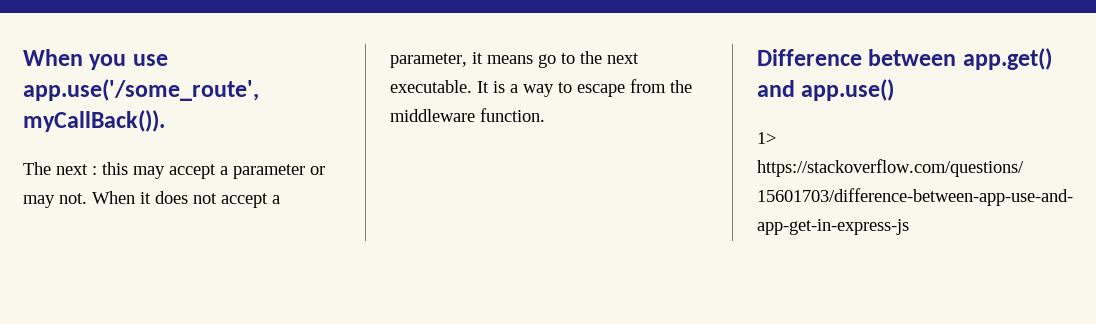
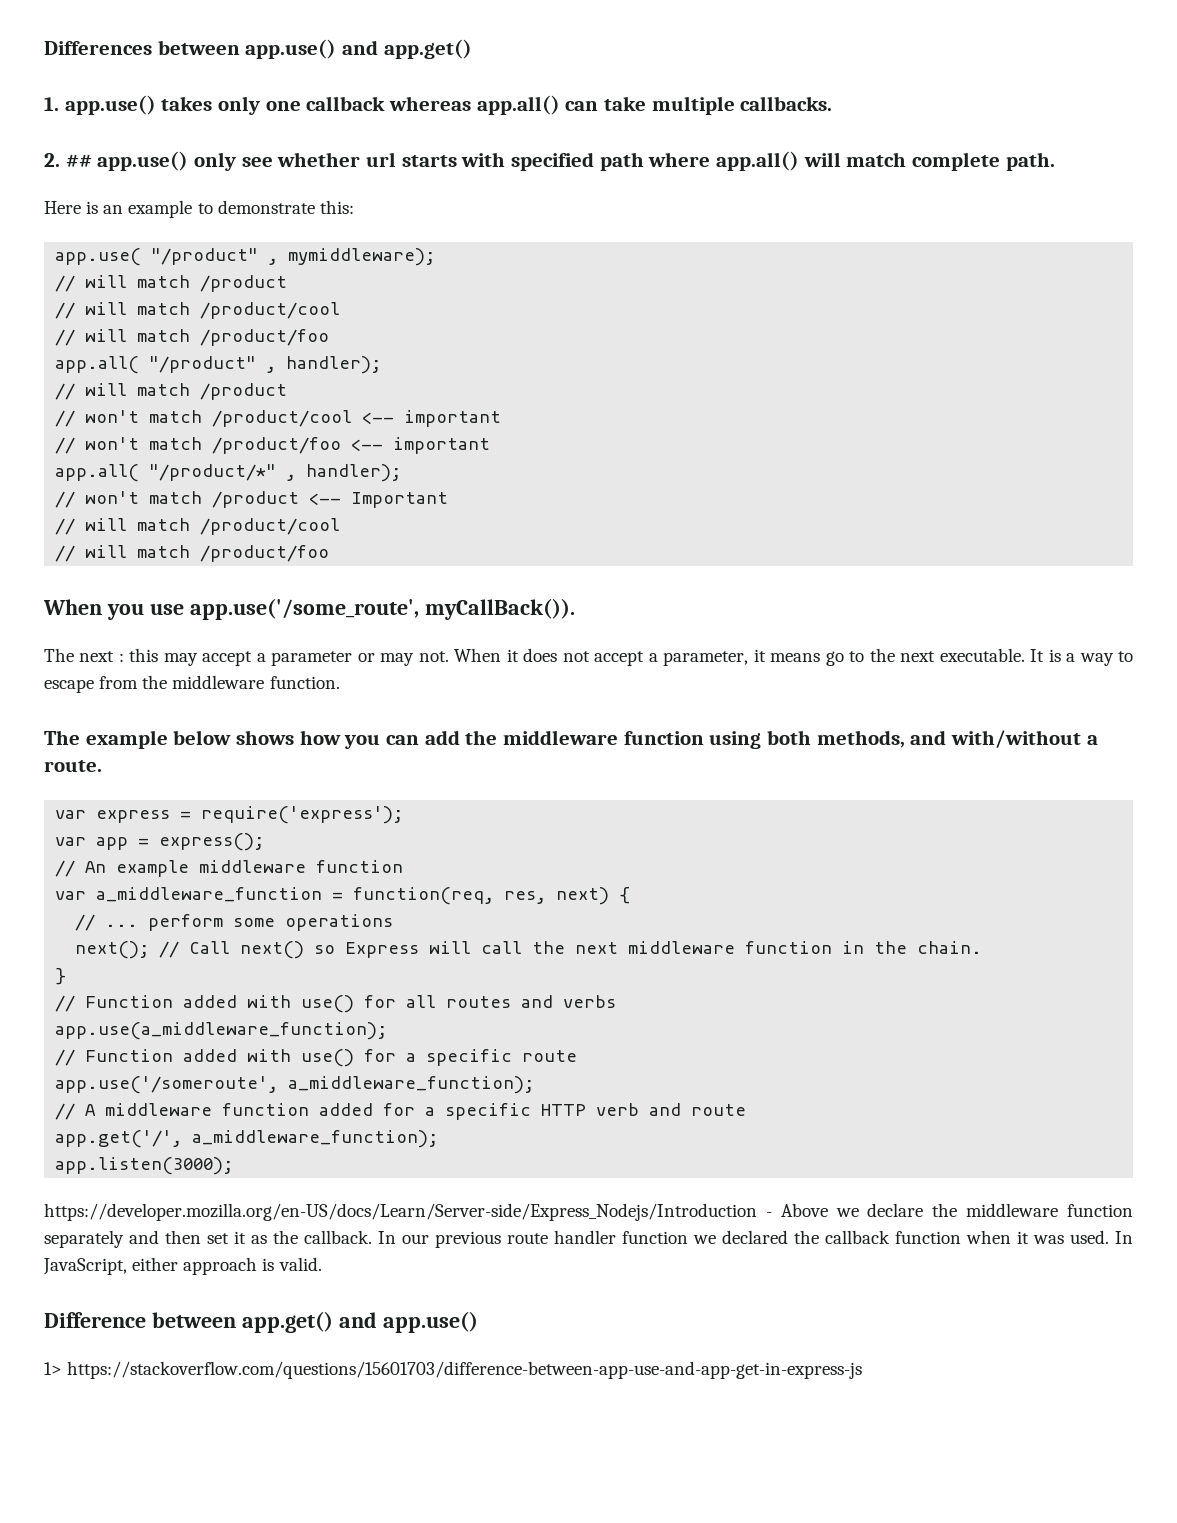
+ Differences between app.use() and app.get()
+ 1. app.use() takes only one callback whereas app.all() can take multiple callbacks.
+ 2. ## app.use() only see whether url starts with specified path where app.all() will match complete path.
+ Here is an example to demonstrate this:
+ app.use( "/product" , mymiddleware);
+ // will match /product
+ // will match /product/cool
+ // will match /product/foo
+ app.all( "/product" , handler);
+ // will match /product
+ // won't match /product/cool <-- important
+ // won't match /product/foo <-- important
+ app.all( "/product/*" , handler);
+ // won't match /product <-- Important
+ // will match /product/cool
+ // will match /product/foo
+ The example below shows how you can add the middleware function using both methods, and with/without a route.
+ var express = require('express');
+ var app = express();
+ // An example middleware function
+ var a_middleware_function = function(req, res, next) {
+ // ... perform some operations
+ next(); // Call next() so Express will call the next middleware function in the chain.
+ }
+ // Function added with use() for all routes and verbs
+ app.use(a_middleware_function);
+ // Function added with use() for a specific route
+ app.use('/someroute', a_middleware_function);
+ // A middleware function added for a specific HTTP verb and route
+ app.get('/', a_middleware_function);
+ app.listen(3000);
+ https://developer.mozilla.org/en-US/docs/Learn/Server-side/Express_Nodejs/Introduction - Above we declare the middleware function separately and then set it as the callback. In our previous route handler function we declared the callback function when it was used. In JavaScript, either approach is valid.

